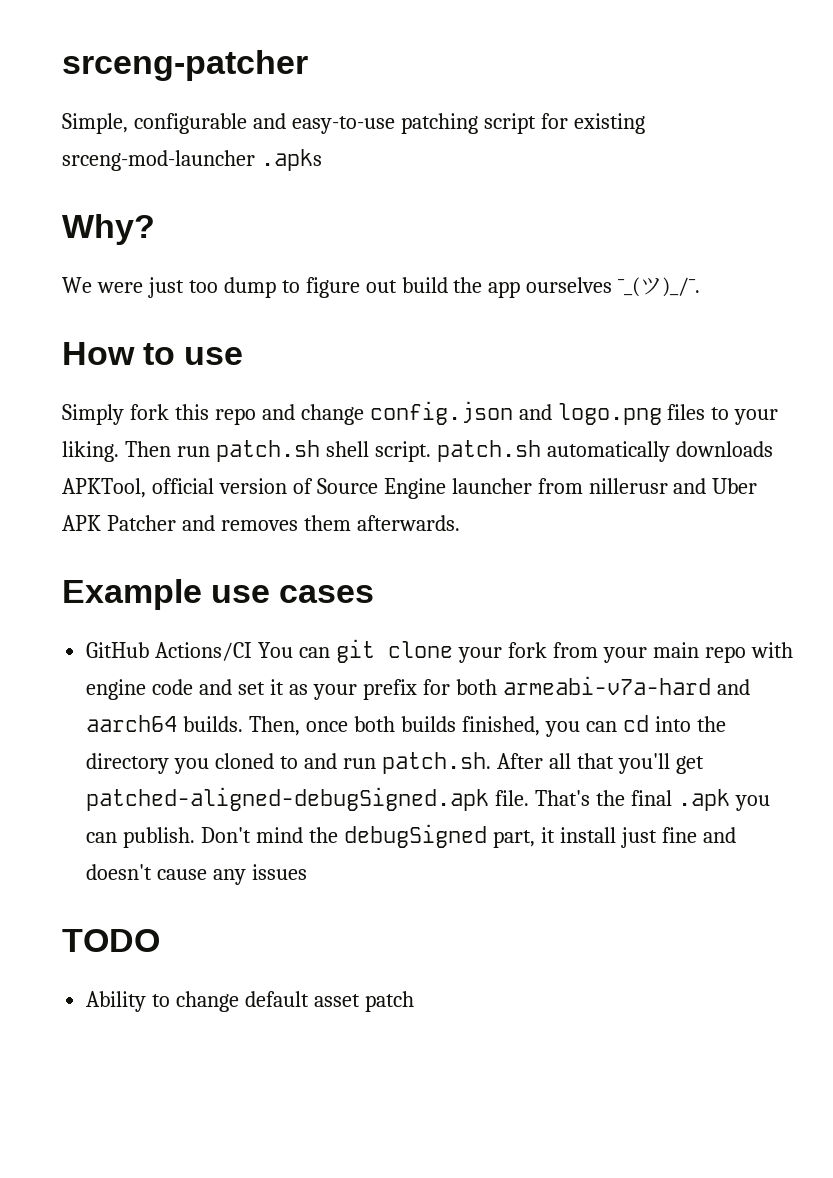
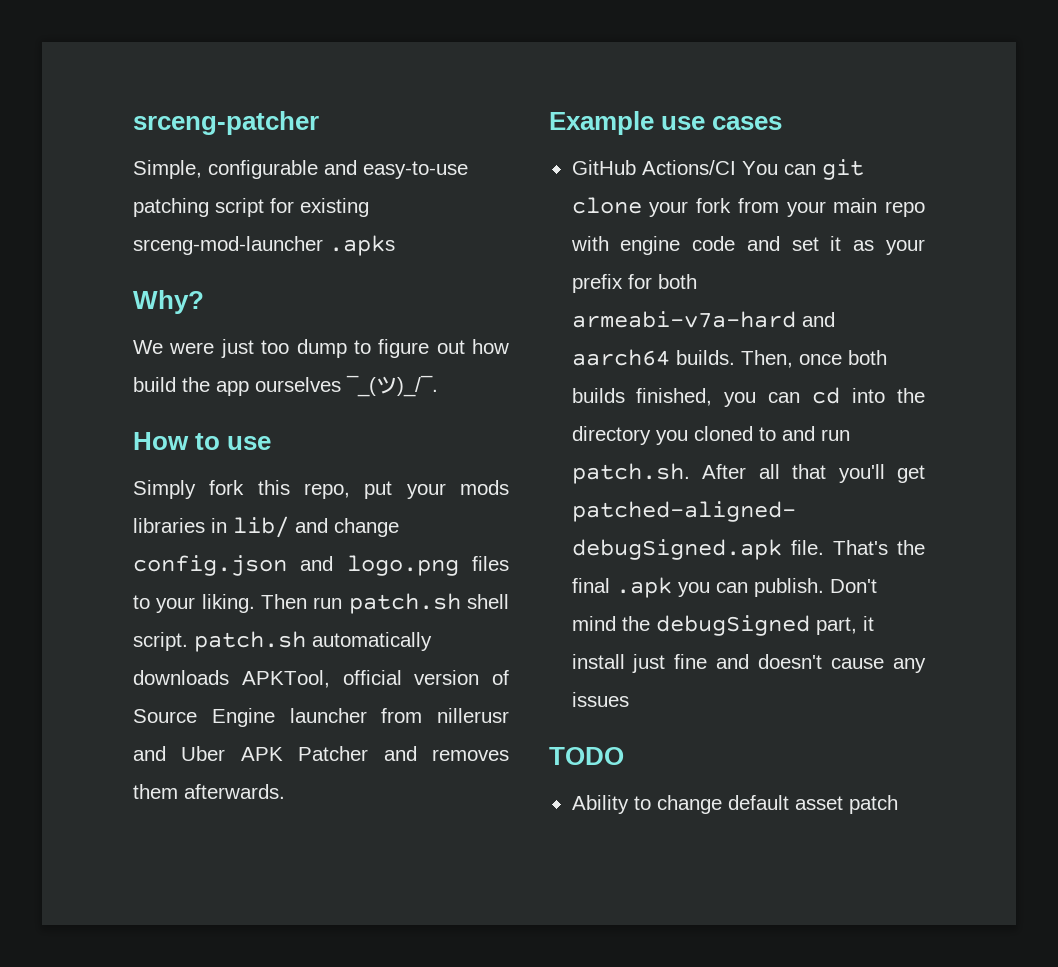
- We were just too dump to figure out build the app ourselves ¯_(ツ)_/¯.
+ We were just too dump to figure out how build the app ourselves ¯_(ツ)_/¯.
- Simply fork this repo and change config.json and logo.png files to your liking.
+ Simply fork this repo, put your mods libraries in lib/ and change config.json and logo.png files to your liking.

